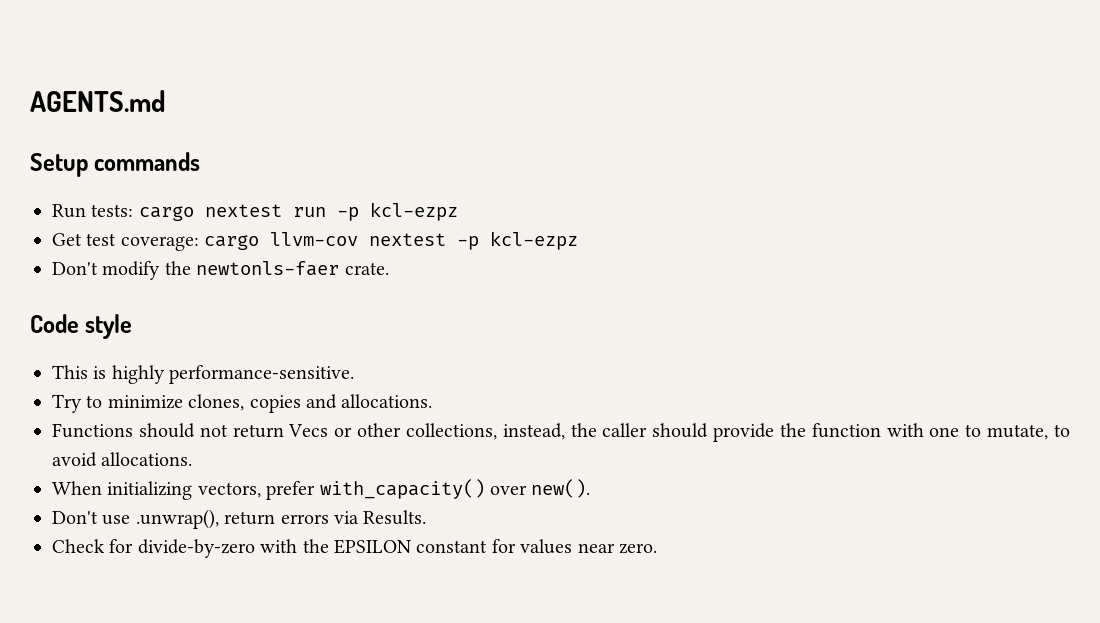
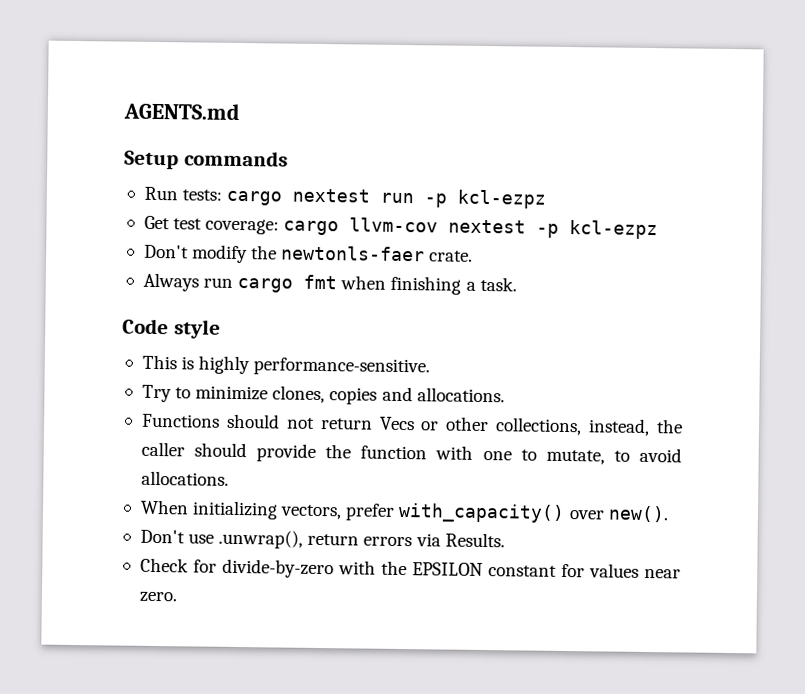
+ Always run cargo fmt when finishing a task.

